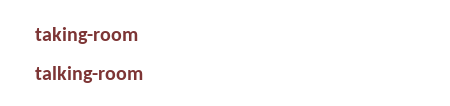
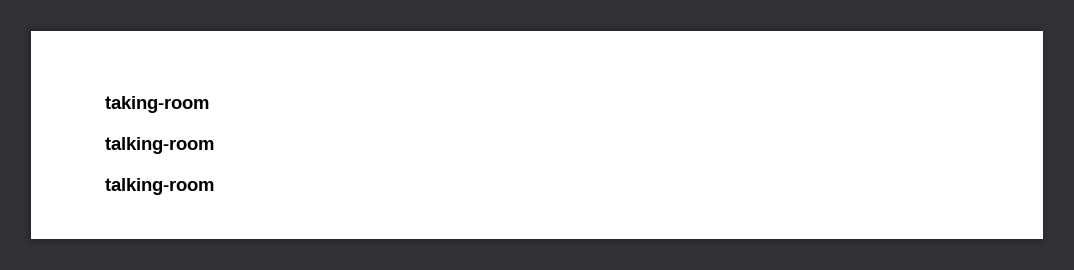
  taking-room
+ talking-room

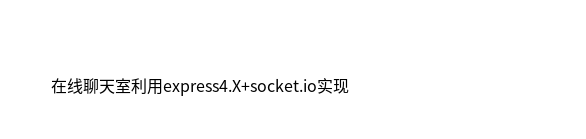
- taking-room
- talking-room
- talking-room
+ 在线聊天室利用express4.X+socket.io实现

